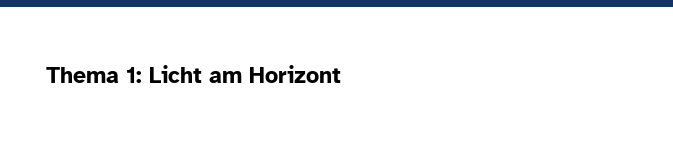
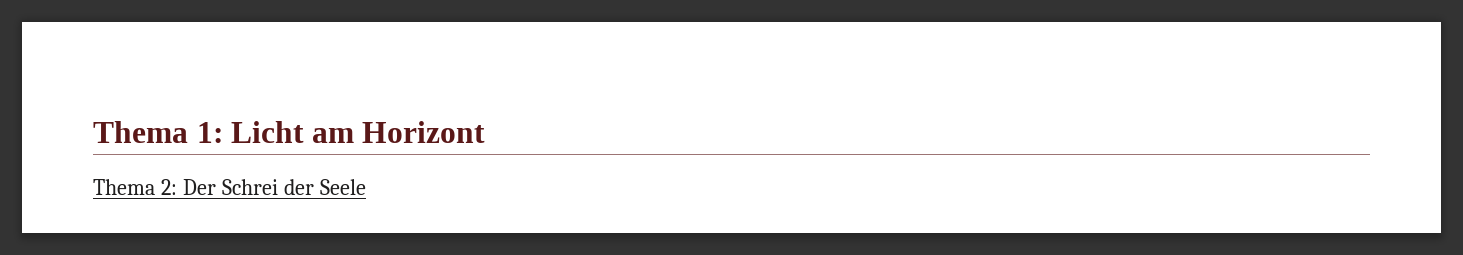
+ Thema 2: Der Schrei der Seele

